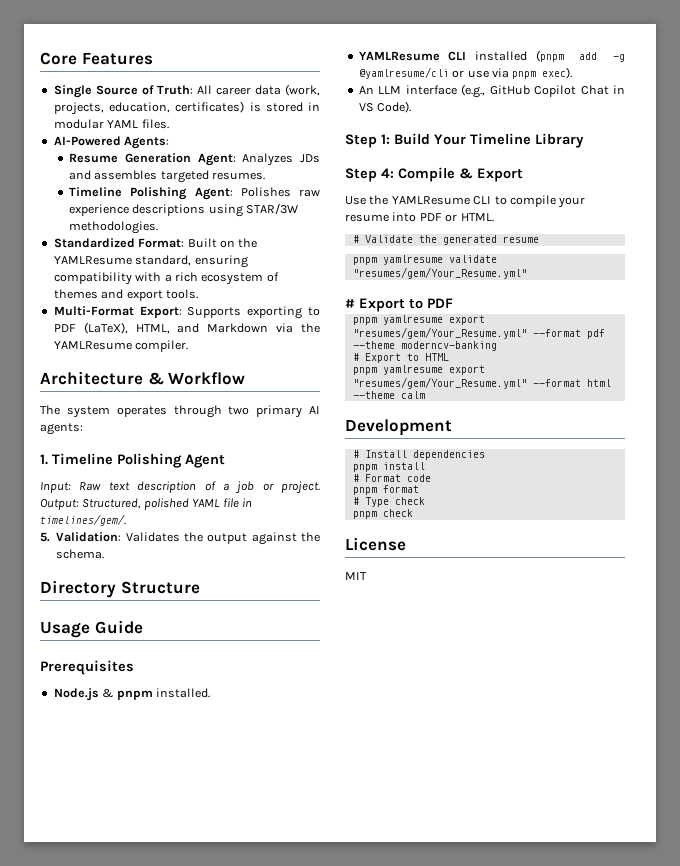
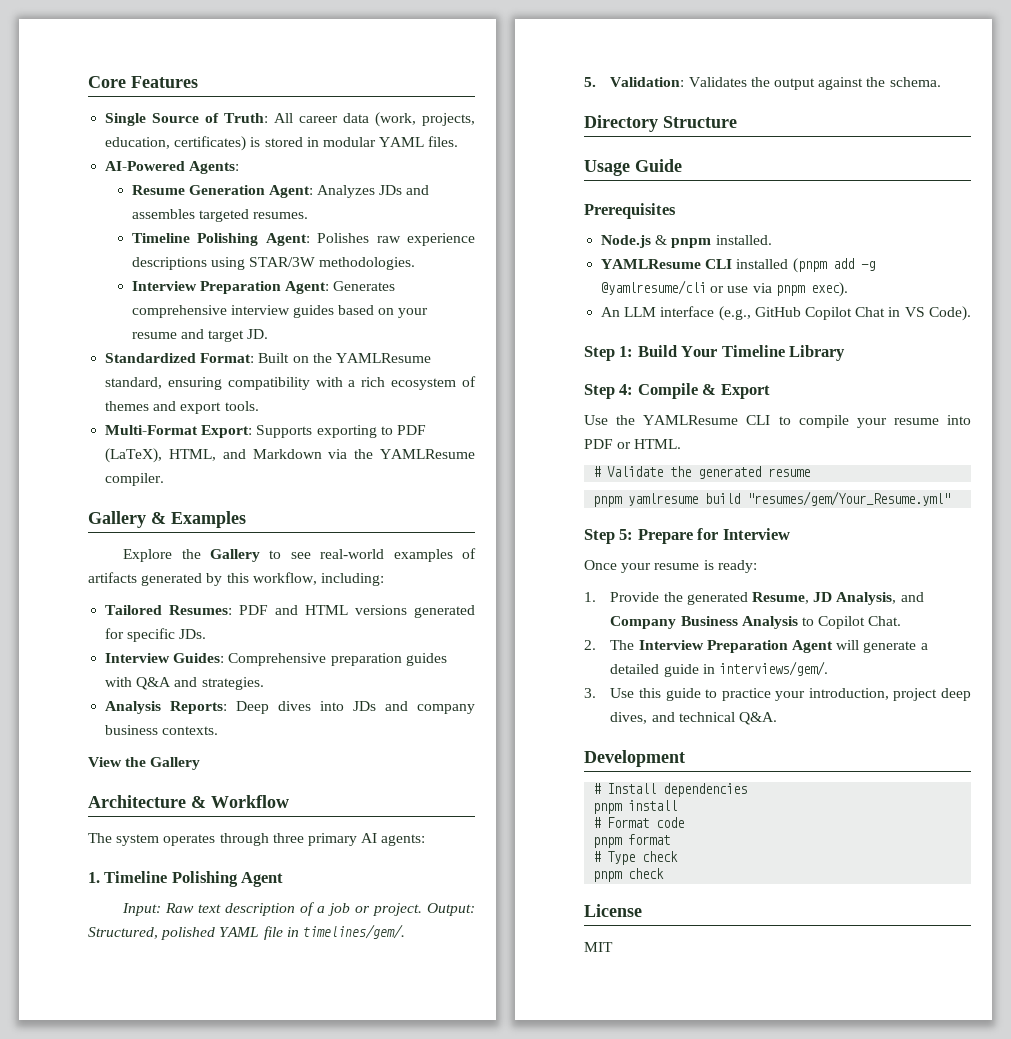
+ Interview Preparation Agent: Generates comprehensive interview guides based on your resume and target JD.
+ Gallery & Examples
+ Explore the Gallery to see real-world examples of artifacts generated by this workflow, including:
+ Tailored Resumes: PDF and HTML versions generated for specific JDs.
+ Interview Guides: Comprehensive preparation guides with Q&A and strategies.
+ Analysis Reports: Deep dives into JDs and company business contexts.
+ View the Gallery
- The system operates through two primary AI agents:
+ The system operates through three primary AI agents:
- pnpm yamlresume validate "resumes/gem/Your_Resume.yml"
+ pnpm yamlresume build "resumes/gem/Your_Resume.yml"
- # Export to PDF
- pnpm yamlresume export "resumes/gem/Your_Resume.yml" --format pdf --theme moderncv-banking
- # Export to HTML
- pnpm yamlresume export "resumes/gem/Your_Resume.yml" --format html --theme calm
+ Step 5: Prepare for Interview
+ Once your resume is ready:
+ 1. Provide the generated Resume, JD Analysis, and Company Business Analysis to Copilot Chat.
+ 2. The Interview Preparation Agent will generate a detailed guide in interviews/gem/.
+ 3. Use this guide to practice your introduction, project deep dives, and technical Q&A.

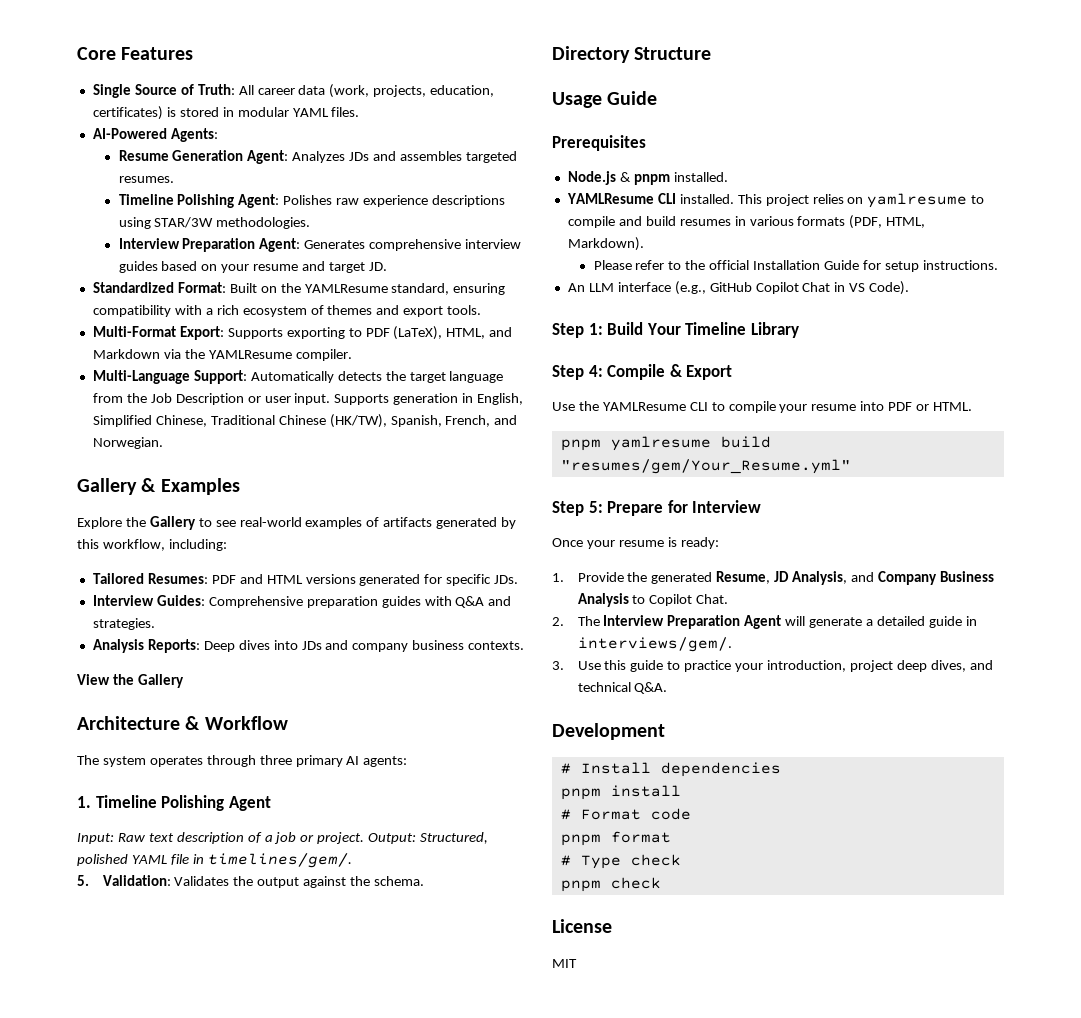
+ Multi-Language Support: Automatically detects the target language from the Job Description or user input. Supports generation in English, Simplified Chinese, Traditional Chinese (HK/TW), Spanish, French, and Norwegian.
- YAMLResume CLI installed (pnpm add -g @yamlresume/cli or use via pnpm exec).
+ YAMLResume CLI installed. This project relies on yamlresume to compile and build resumes in various formats (PDF, HTML, Markdown).
+ Please refer to the official Installation Guide for setup instructions.
- # Validate the generated resume

